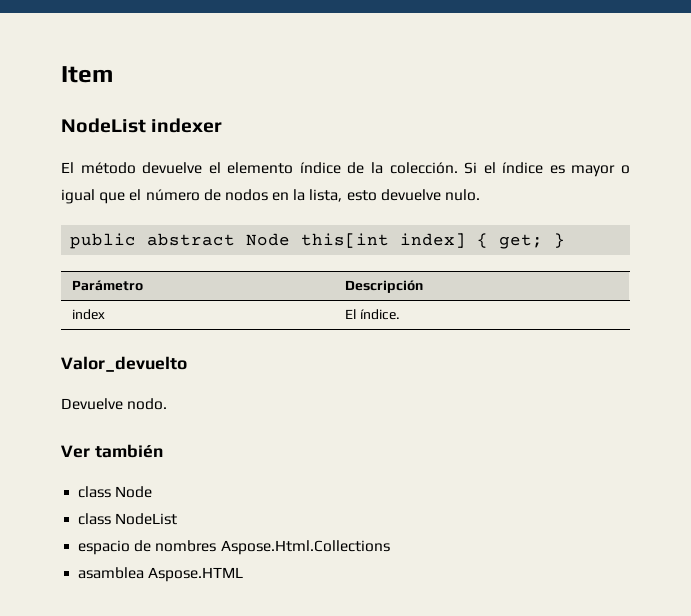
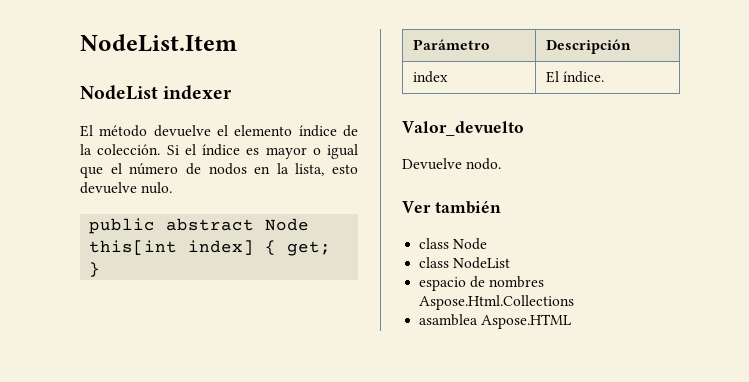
- Item
+ NodeList.Item

